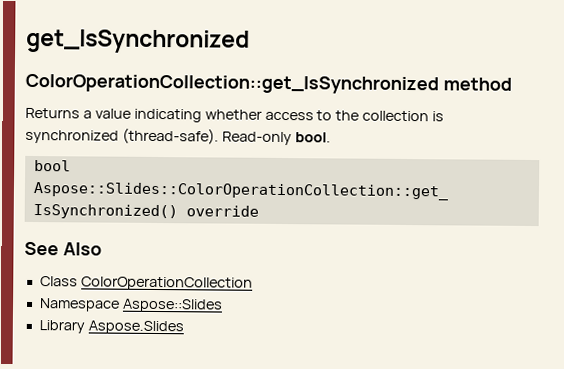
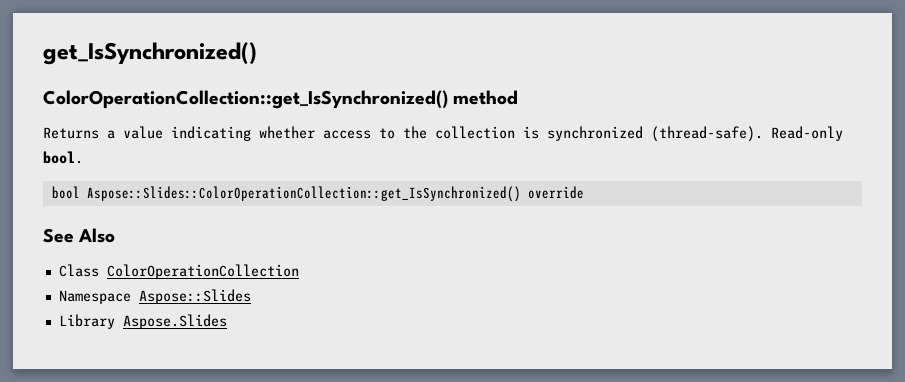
- get_IsSynchronized
- ColorOperationCollection::get_IsSynchronized method
+ get_IsSynchronized()
+ ColorOperationCollection::get_IsSynchronized() method

